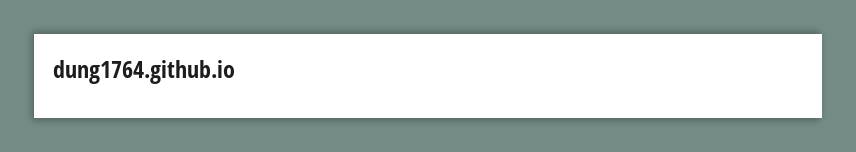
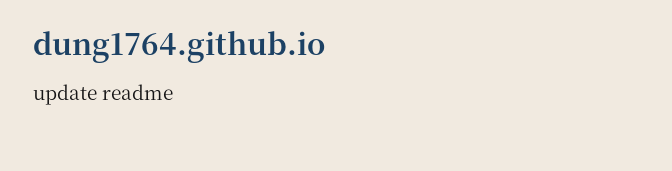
+ update readme

